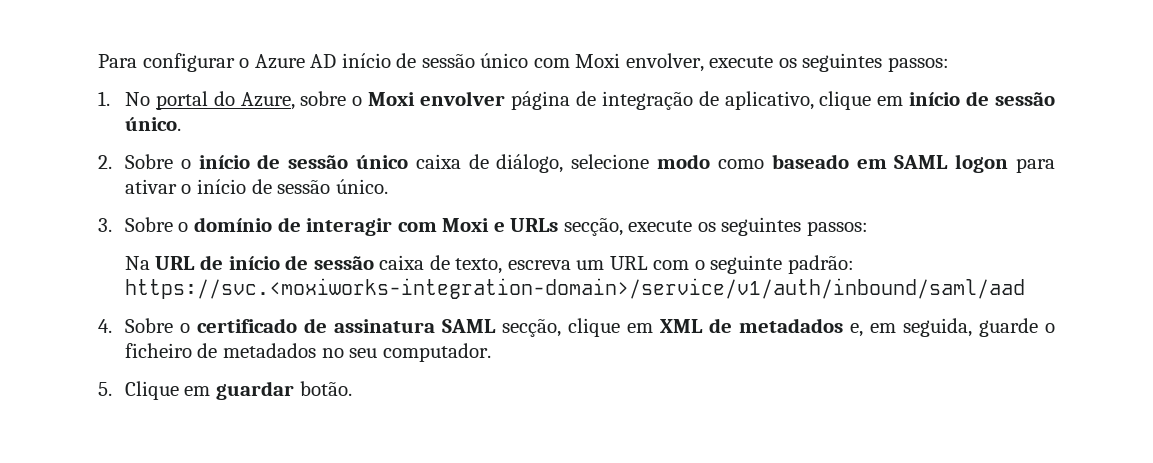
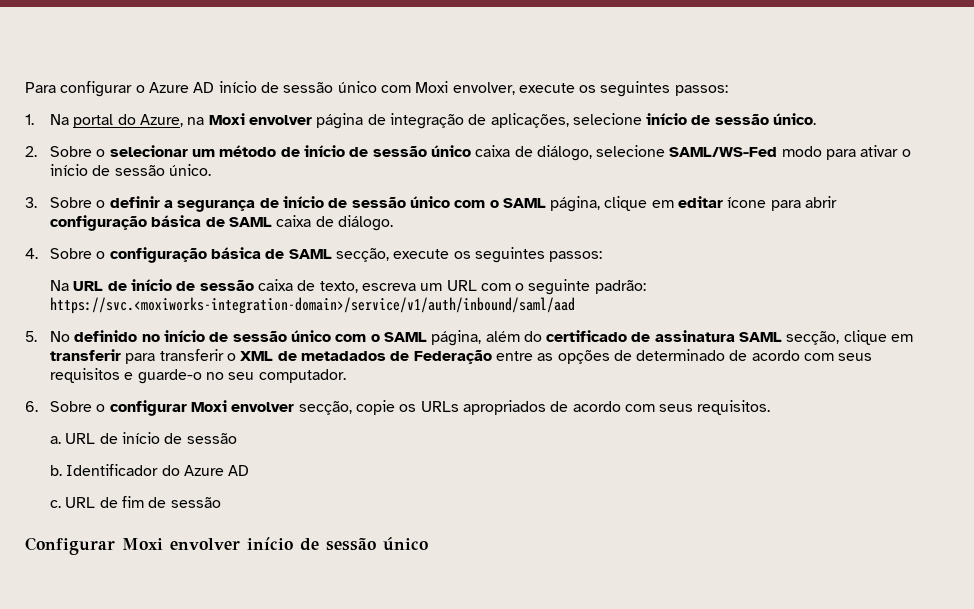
- 1. No portal do Azure, sobre o Moxi envolver página de integração de aplicativo, clique em início de sessão único.
+ 1. Na portal do Azure, na Moxi envolver página de integração de aplicações, selecione início de sessão único.
- 2. Sobre o início de sessão único caixa de diálogo, selecione modo como baseado em SAML logon para ativar o início de sessão único.
+ 2. Sobre o selecionar um método de início de sessão único caixa de diálogo, selecione SAML/WS-Fed modo para ativar o início de sessão único.
- 3. Sobre o domínio de interagir com Moxi e URLs secção, execute os seguintes passos:
+ 3. Sobre o definir a segurança de início de sessão único com o SAML página, clique em editar ícone para abrir configuração básica de SAML caixa de diálogo.
+ 4. Sobre o configuração básica de SAML secção, execute os seguintes passos:
- 4. Sobre o certificado de assinatura SAML secção, clique em XML de metadados e, em seguida, guarde o ficheiro de metadados no seu computador.
- 5. Clique em guardar botão.
+ 5. No definido no início de sessão único com o SAML página, além do certificado de assinatura SAML secção, clique em transferir para transferir o XML de metadados de Federação entre as opções de determinado de acordo com seus requisitos e guarde-o no seu computador.
+ 6. Sobre o configurar Moxi envolver secção, copie os URLs apropriados de acordo com seus requisitos.
+ a. URL de início de sessão
+ b. Identificador do Azure AD
+ c. URL de fim de sessão
+ Configurar Moxi envolver início de sessão único

